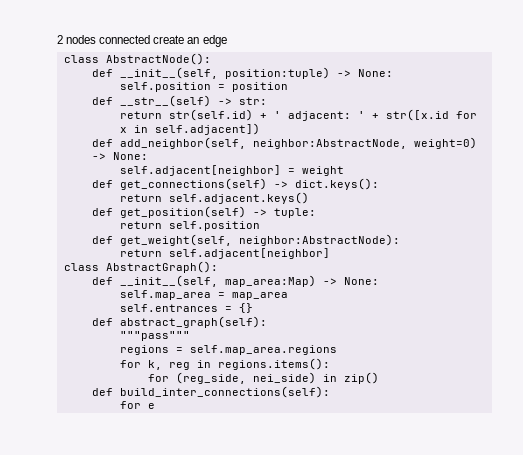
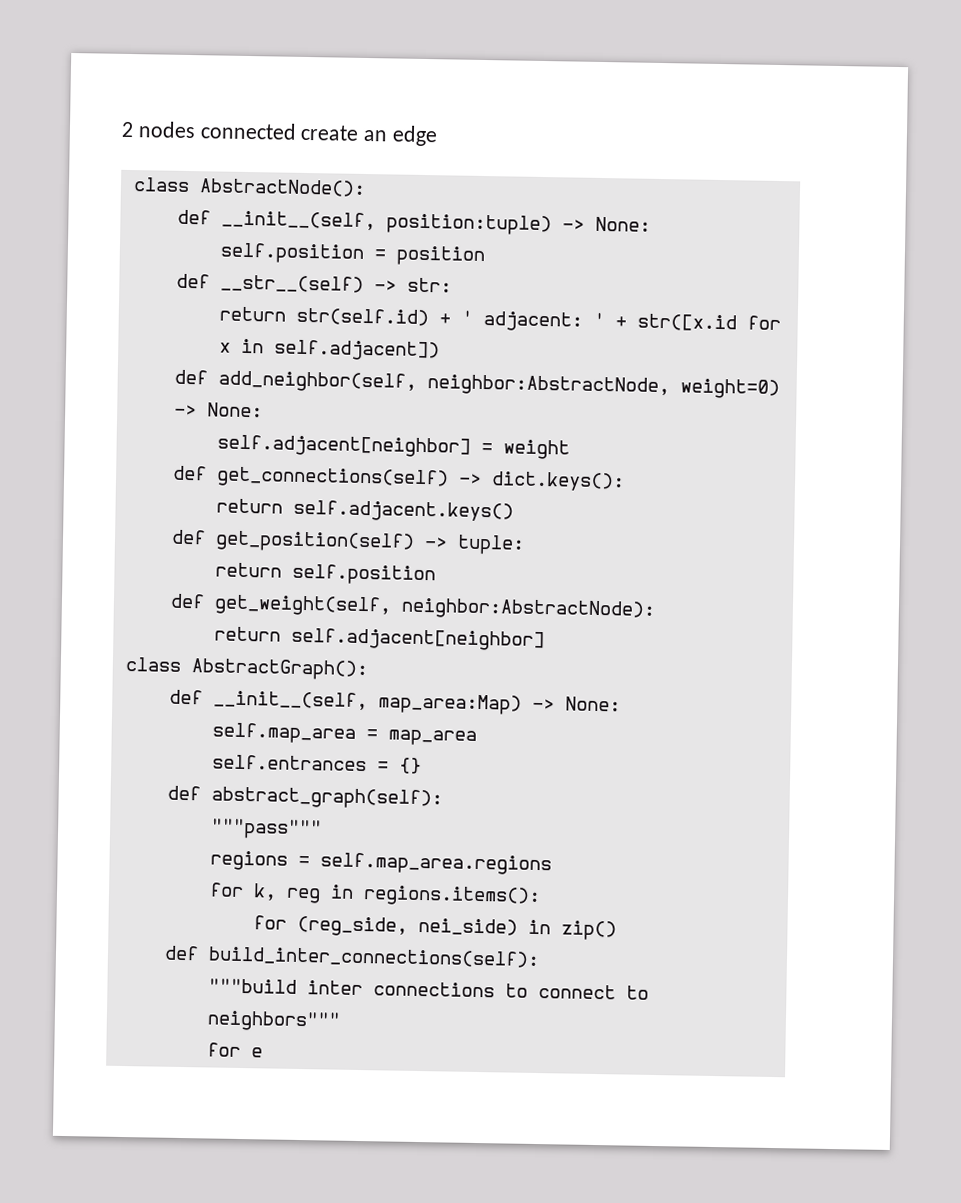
+ """build inter connections to connect to neighbors"""

